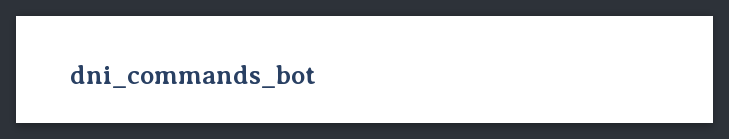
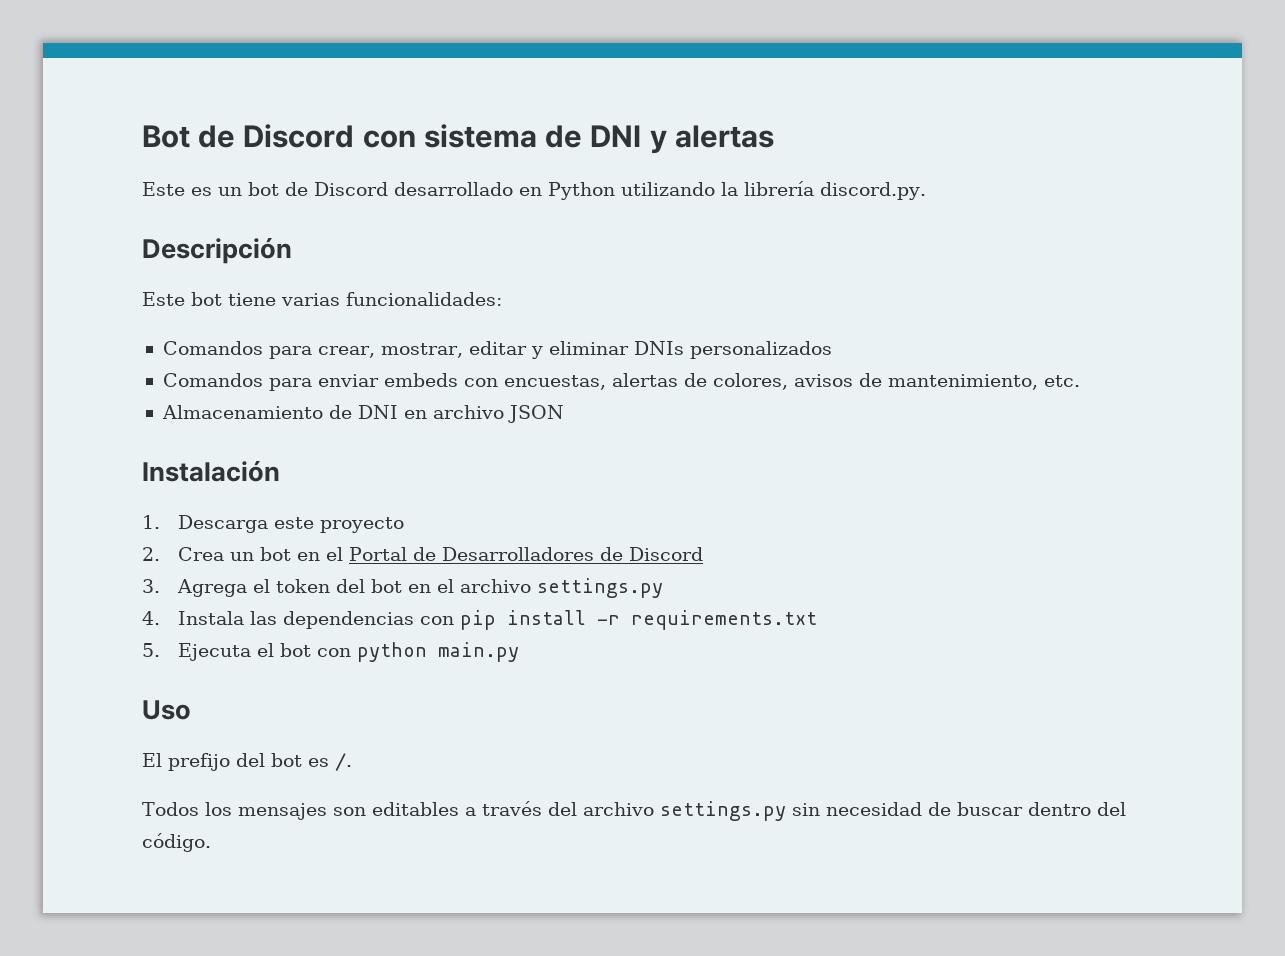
- dni_commands_bot
+ Bot de Discord con sistema de DNI y alertas
+ Este es un bot de Discord desarrollado en Python utilizando la librería discord.py.
+ Descripción
+ Este bot tiene varias funcionalidades:
+ Comandos para crear, mostrar, editar y eliminar DNIs personalizados
+ Comandos para enviar embeds con encuestas, alertas de colores, avisos de mantenimiento, etc.
+ Almacenamiento de DNI en archivo JSON
+ Instalación
+ 1. Descarga este proyecto
+ 2. Crea un bot en el Portal de Desarrolladores de Discord
+ 3. Agrega el token del bot en el archivo settings.py
+ 4. Instala las dependencias con pip install -r requirements.txt
+ 5. Ejecuta el bot con python main.py
+ Uso
+ El prefijo del bot es /.
+ Todos los mensajes son editables a través del archivo settings.py sin necesidad de buscar dentro del código.

